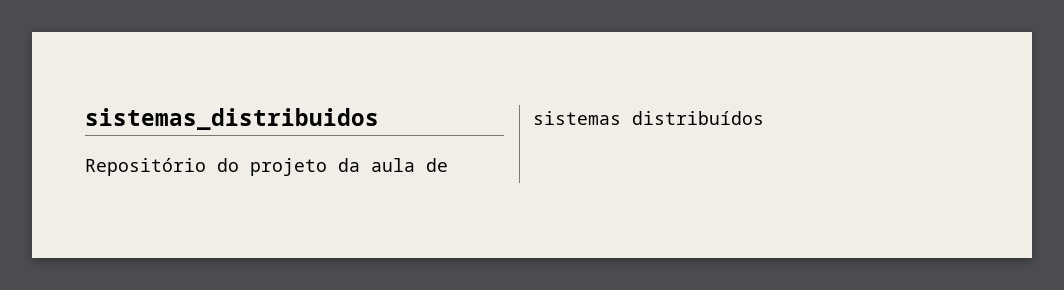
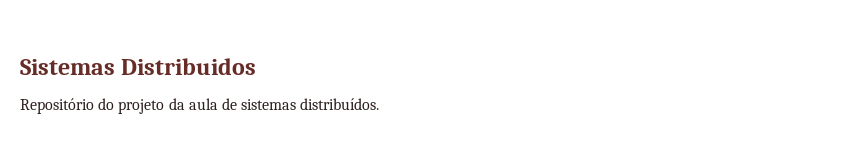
- sistemas_distribuidos
+ Sistemas Distribuidos
- Repositório do projeto da aula de sistemas distribuídos
+ Repositório do projeto da aula de sistemas distribuídos.

